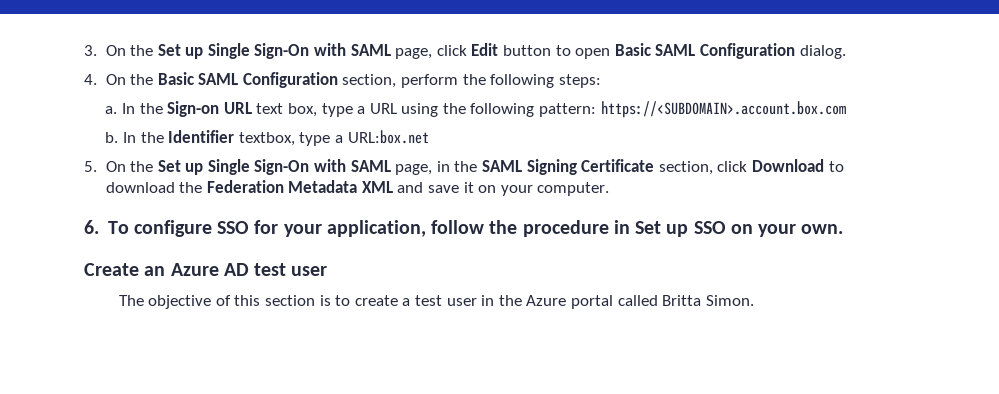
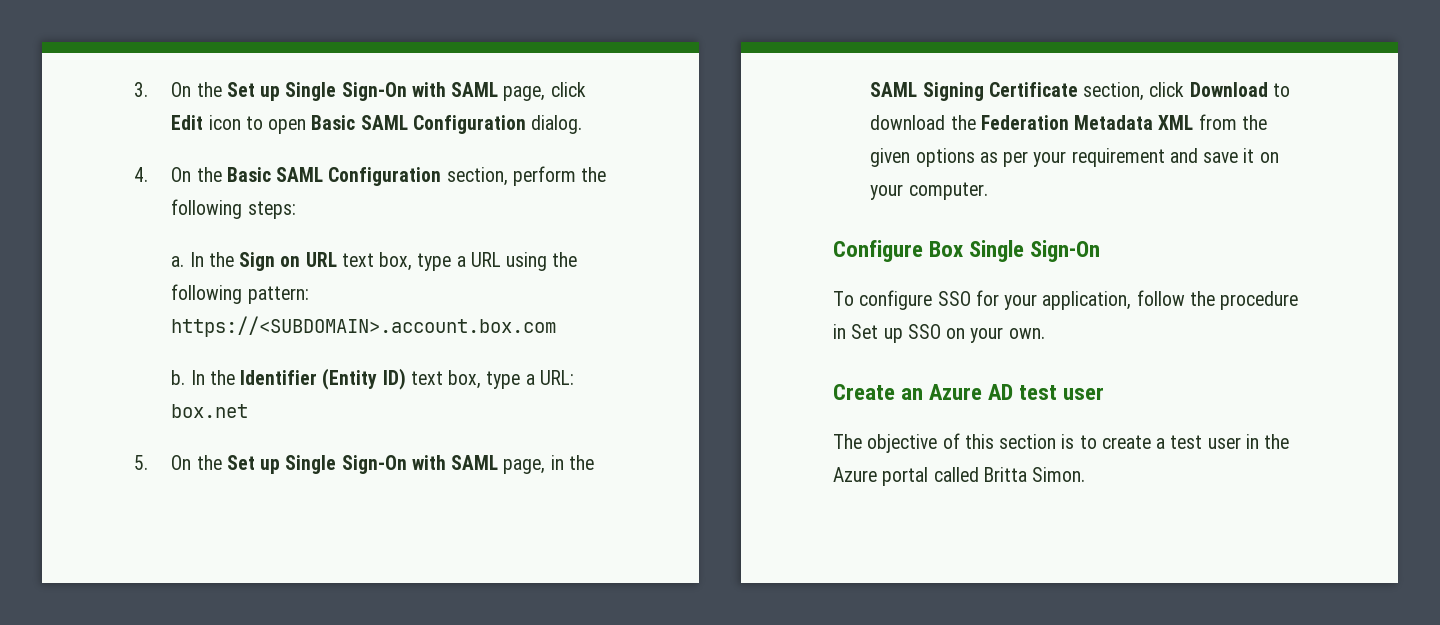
- 3. On the Set up Single Sign-On with SAML page, click Edit button to open Basic SAML Configuration dialog.
+ 3. On the Set up Single Sign-On with SAML page, click Edit icon to open Basic SAML Configuration dialog.
- In the Sign-on URL text box, type a URL using the following pattern: https://<SUBDOMAIN>.account.box.com
+ In the Sign on URL text box, type a URL using the following pattern: https://<SUBDOMAIN>.account.box.com
- In the Identifier textbox, type a URL:box.net
+ In the Identifier (Entity ID) text box, type a URL: box.net
- 5. On the Set up Single Sign-On with SAML page, in the SAML Signing Certificate section, click Download to download the Federation Metadata XML and save it on your computer.
+ 5. On the Set up Single Sign-On with SAML page, in the SAML Signing Certificate section, click Download to download the Federation Metadata XML from the given options as per your requirement and save it on your computer.
- 6. To configure SSO for your application, follow the procedure in Set up SSO on your own.
+ Configure Box Single Sign-On
+ To configure SSO for your application, follow the procedure in Set up SSO on your own.

